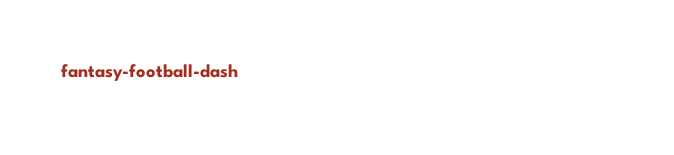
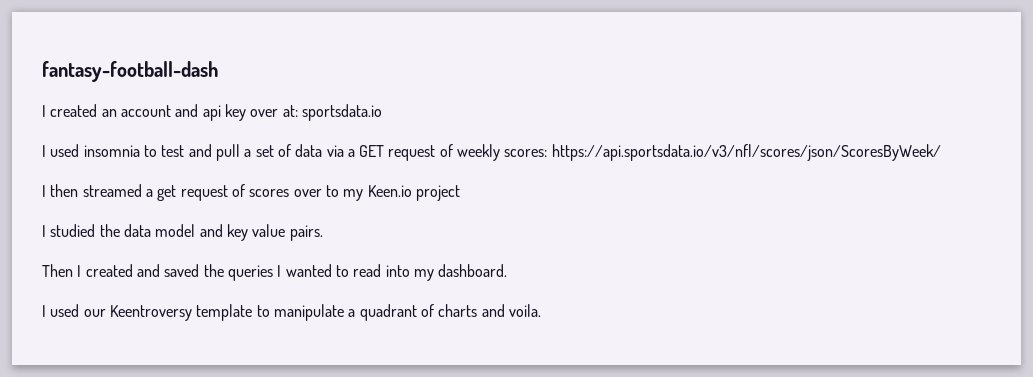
+ I created an account and api key over at: sportsdata.io
+ I used insomnia to test and pull a set of data via a GET request of weekly scores: https://api.sportsdata.io/v3/nfl/scores/json/ScoresByWeek/
+ I then streamed a get request of scores over to my Keen.io project
+ I studied the data model and key value pairs.
+ Then I created and saved the queries I wanted to read into my dashboard.
+ I used our Keentroversy template to manipulate a quadrant of charts and voila.

